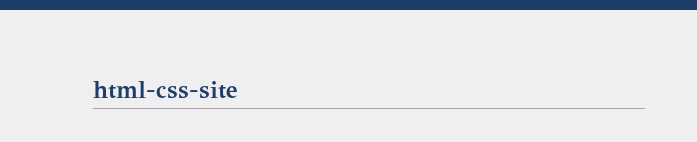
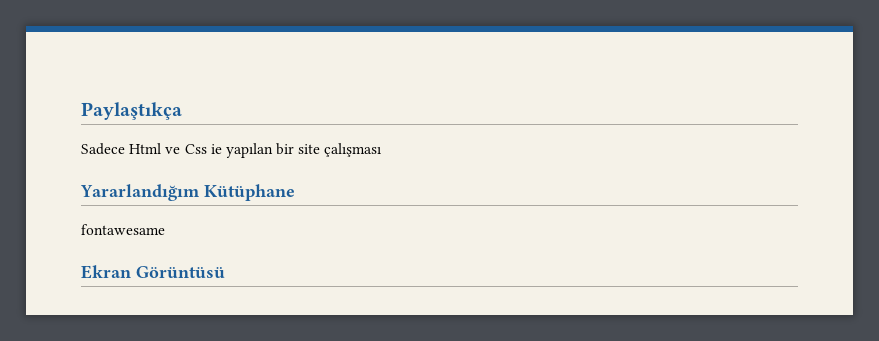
- html-css-site
+ Paylaştıkça
+ Sadece Html ve Css ie yapılan bir site çalışması
+ Yararlandığım Kütüphane
+ fontawesame
+ Ekran Görüntüsü

